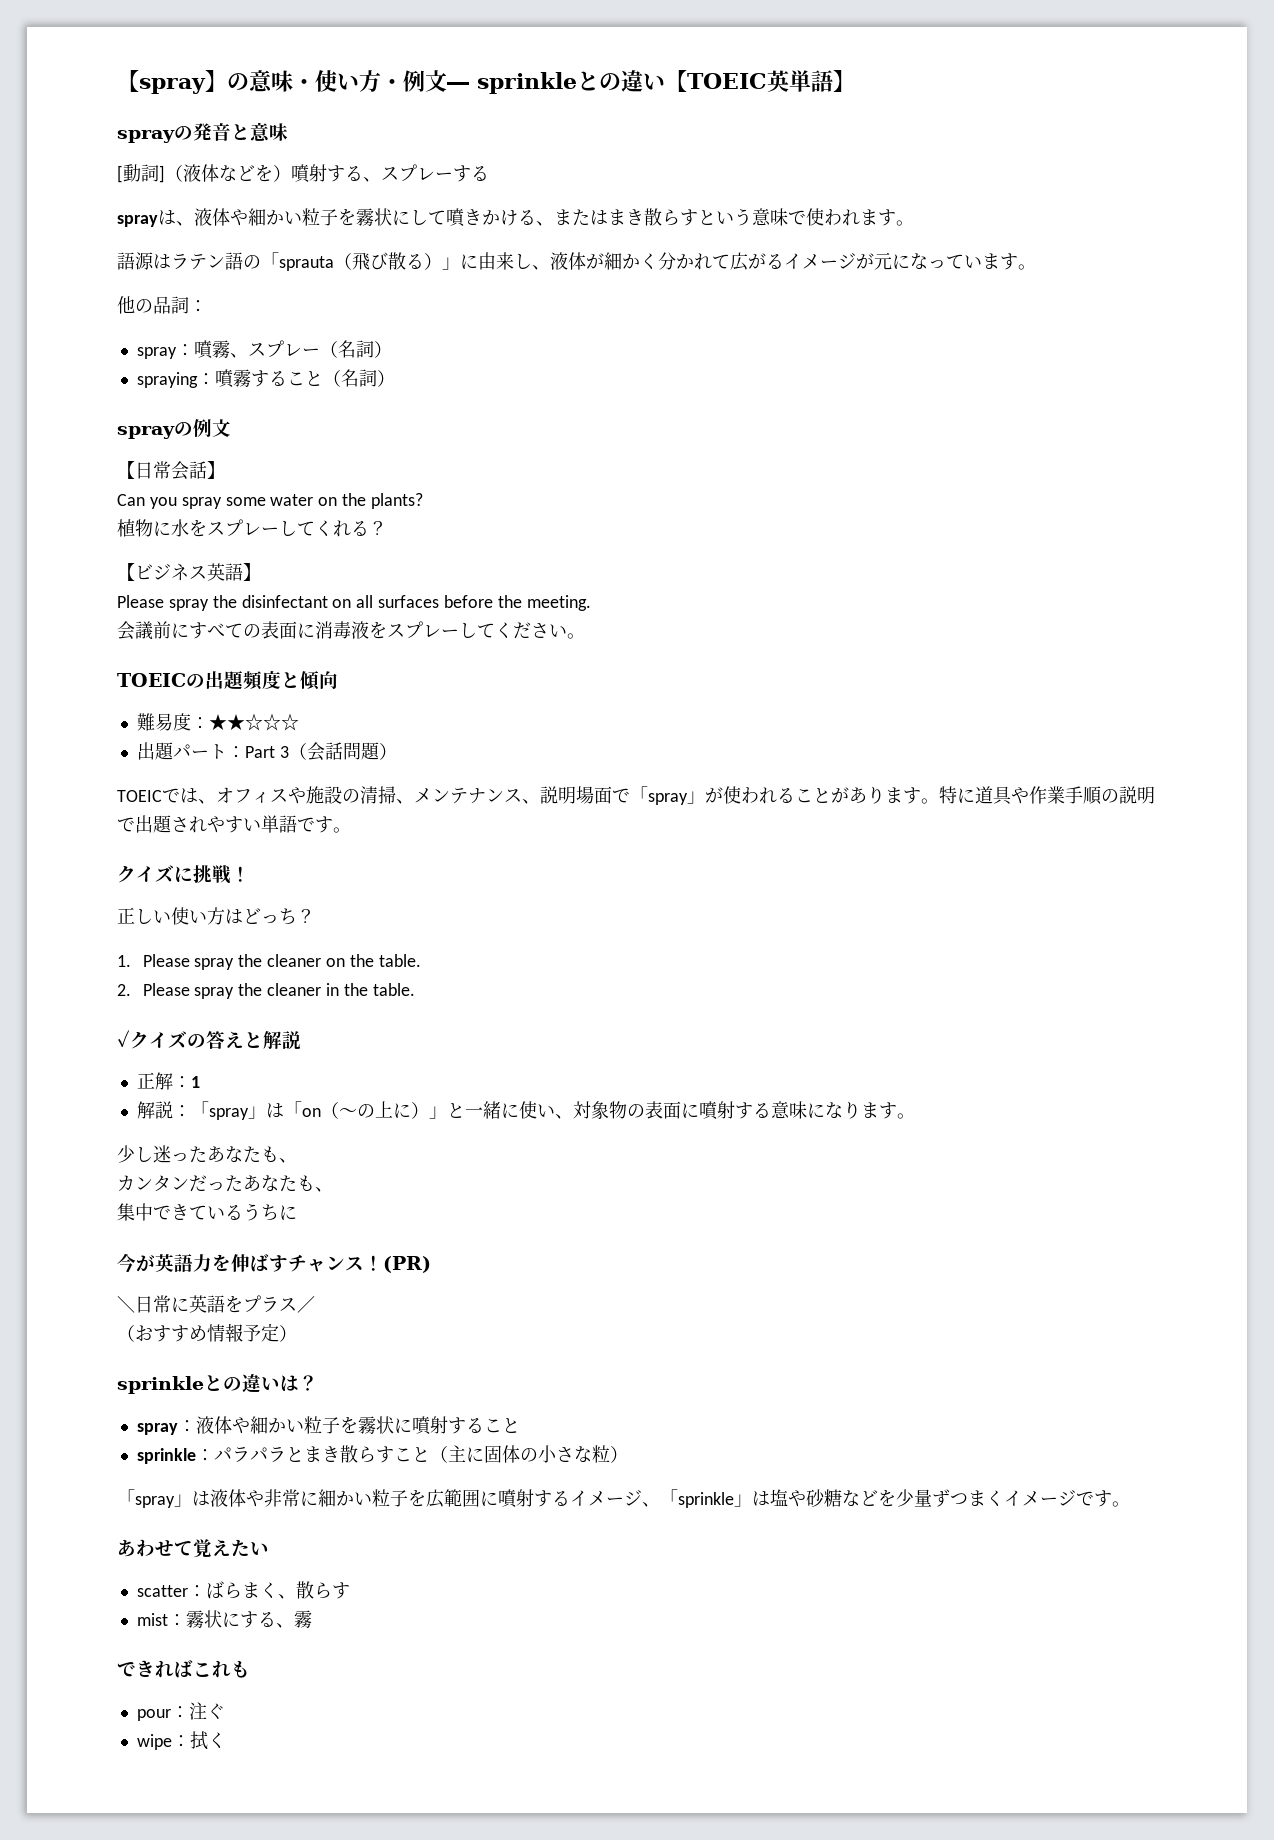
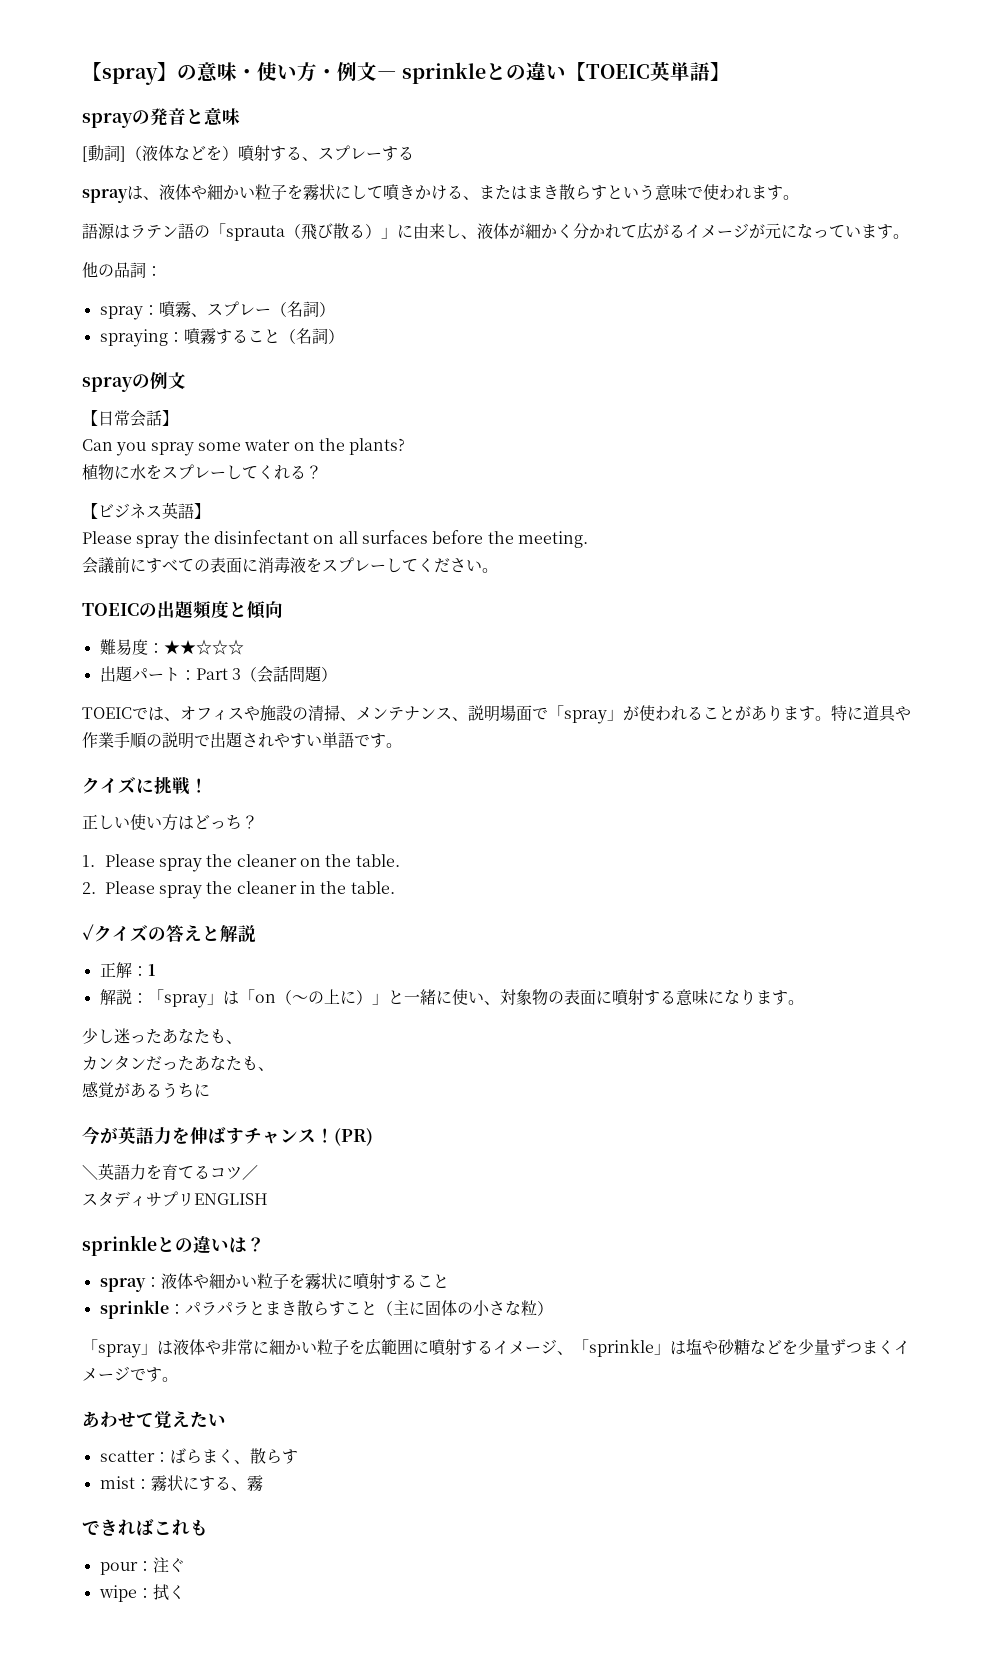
- 集中できているうちに
+ 感覚があるうちに
- ＼日常に英語をプラス／
- （おすすめ情報予定）
+ ＼英語力を育てるコツ／
+ スタディサプリENGLISH

